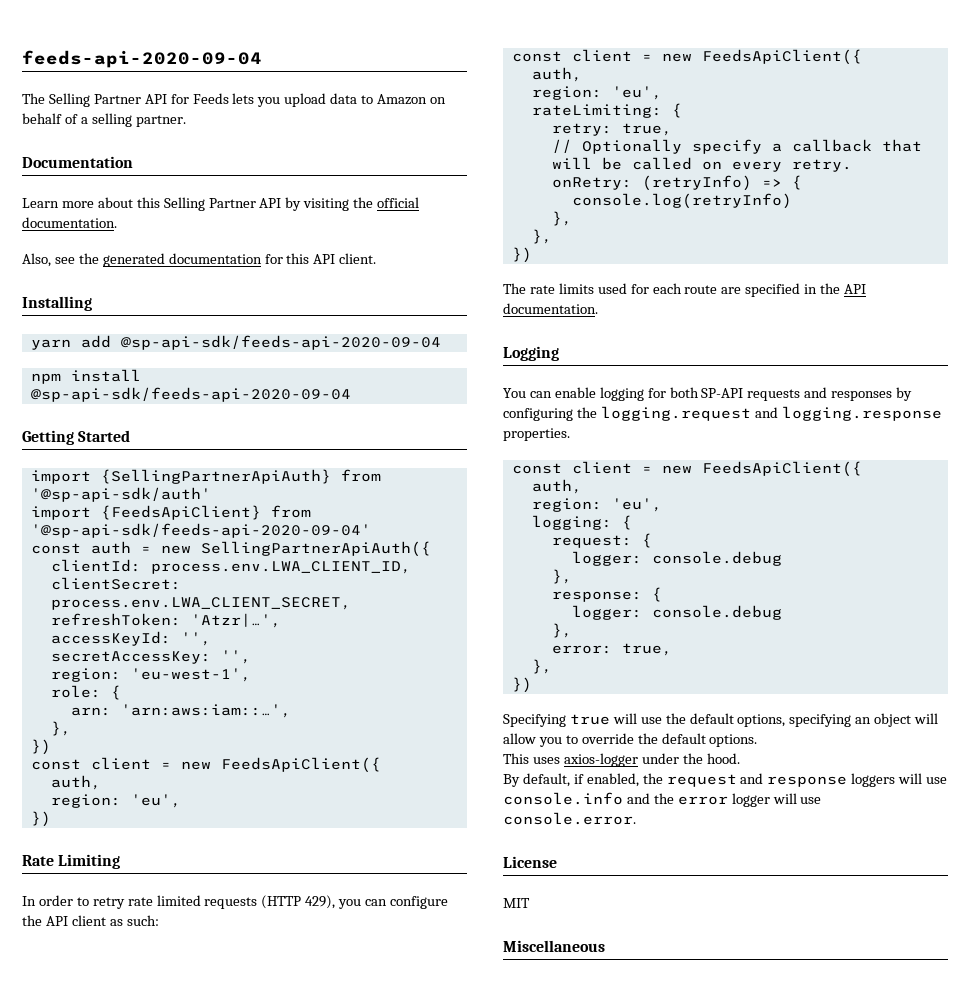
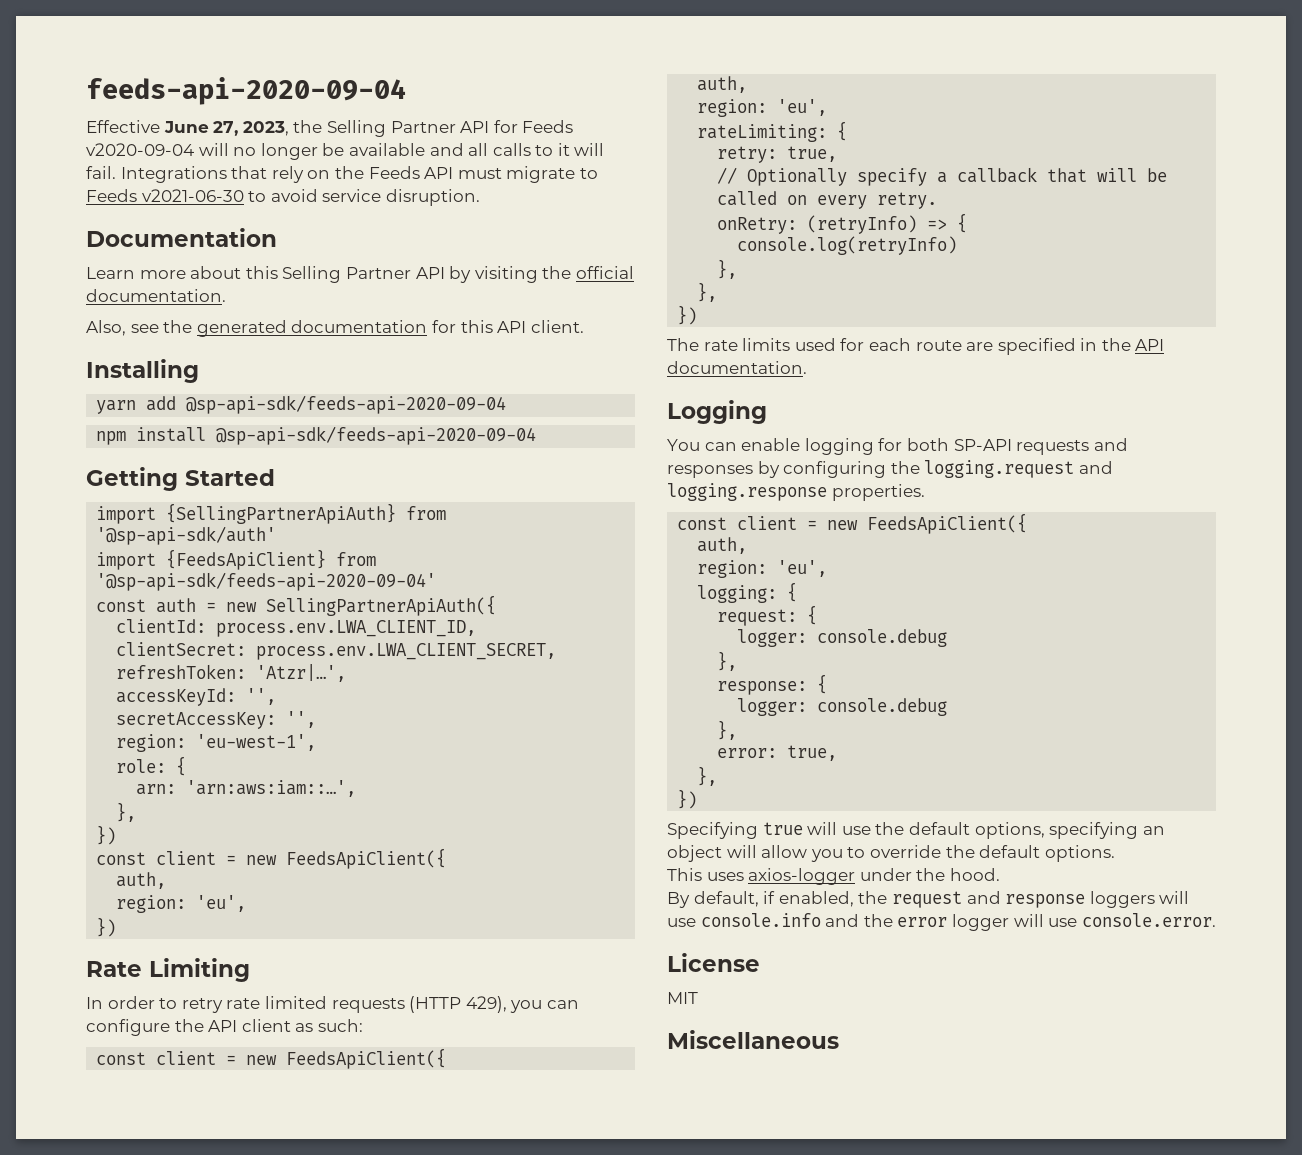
- The Selling Partner API for Feeds lets you upload data to Amazon on behalf of a selling partner.
+ Effective June 27, 2023, the Selling Partner API for Feeds v2020-09-04 will no longer be available and all calls to it will fail. Integrations that rely on the Feeds API must migrate to Feeds v2021-06-30 to avoid service disruption.

